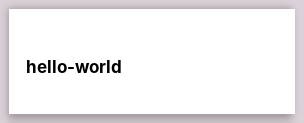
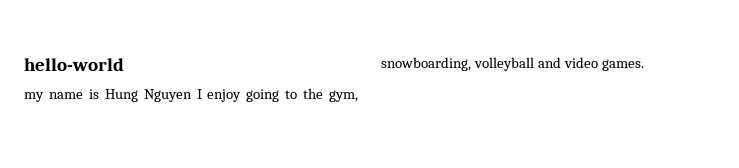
+ my name is Hung Nguyen I enjoy going to the gym, snowboarding, volleyball and video games.

